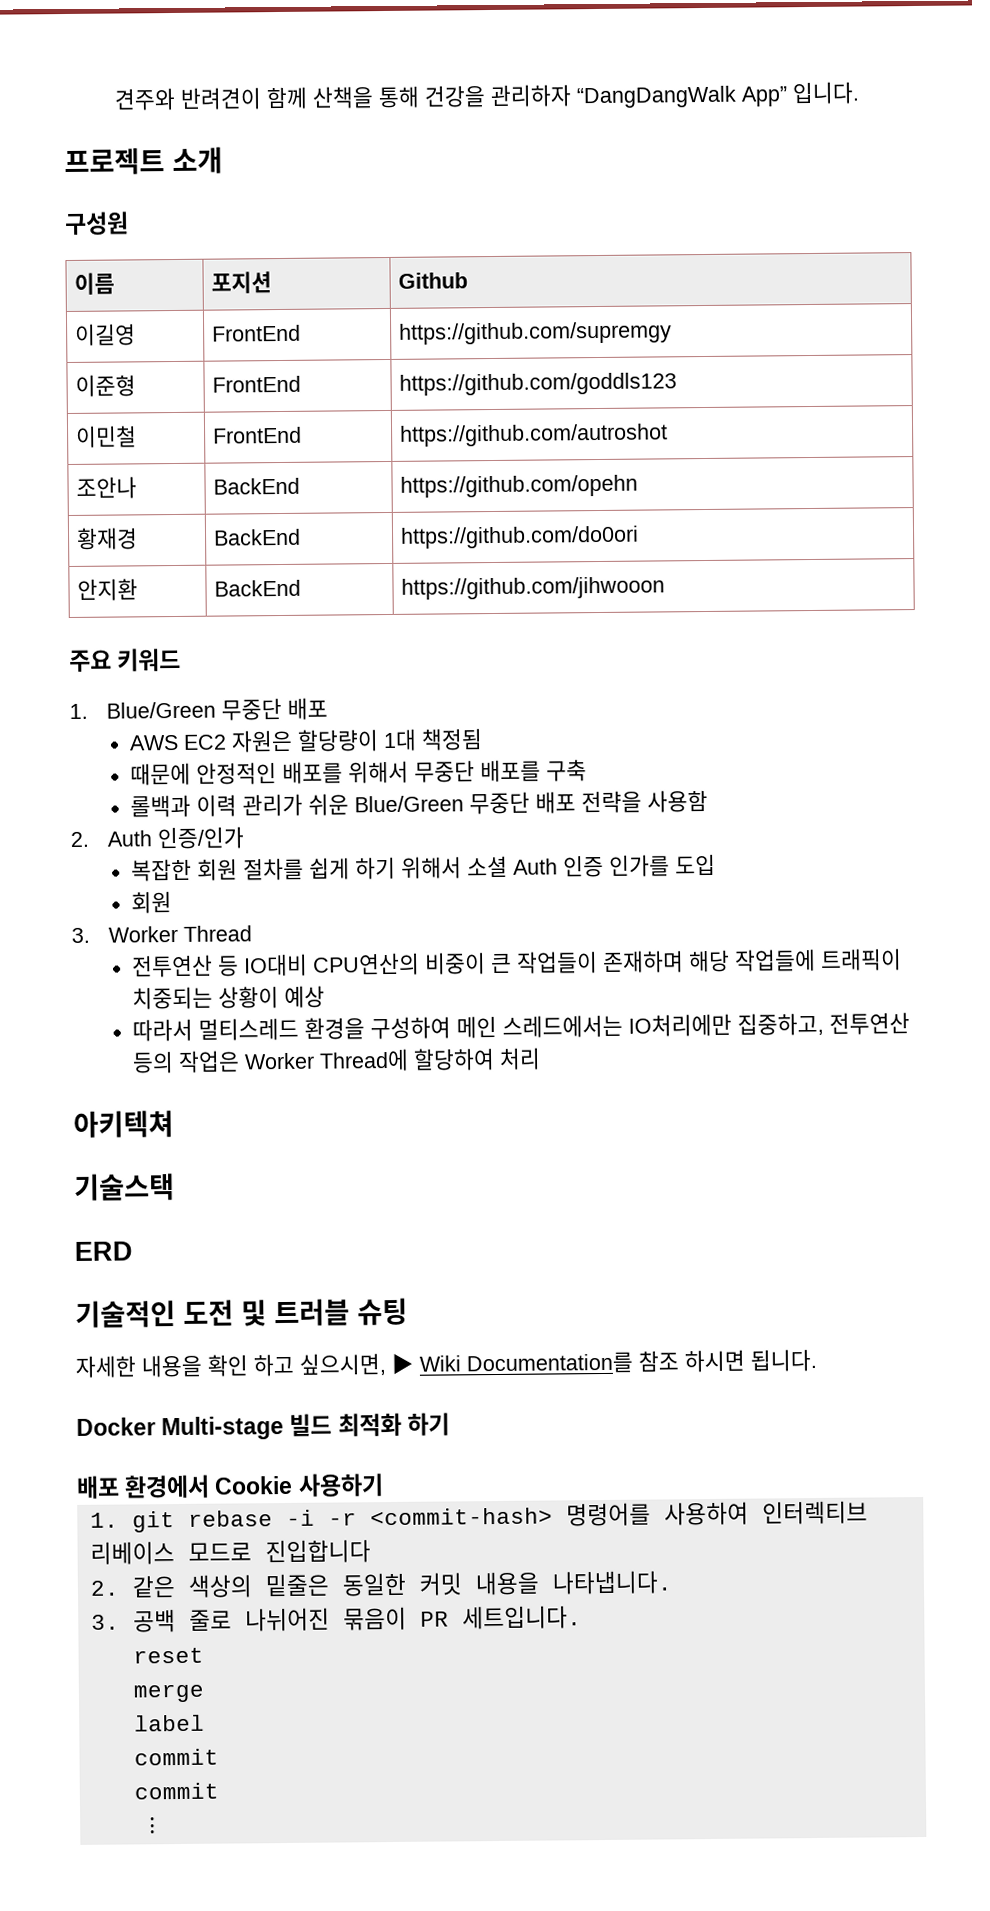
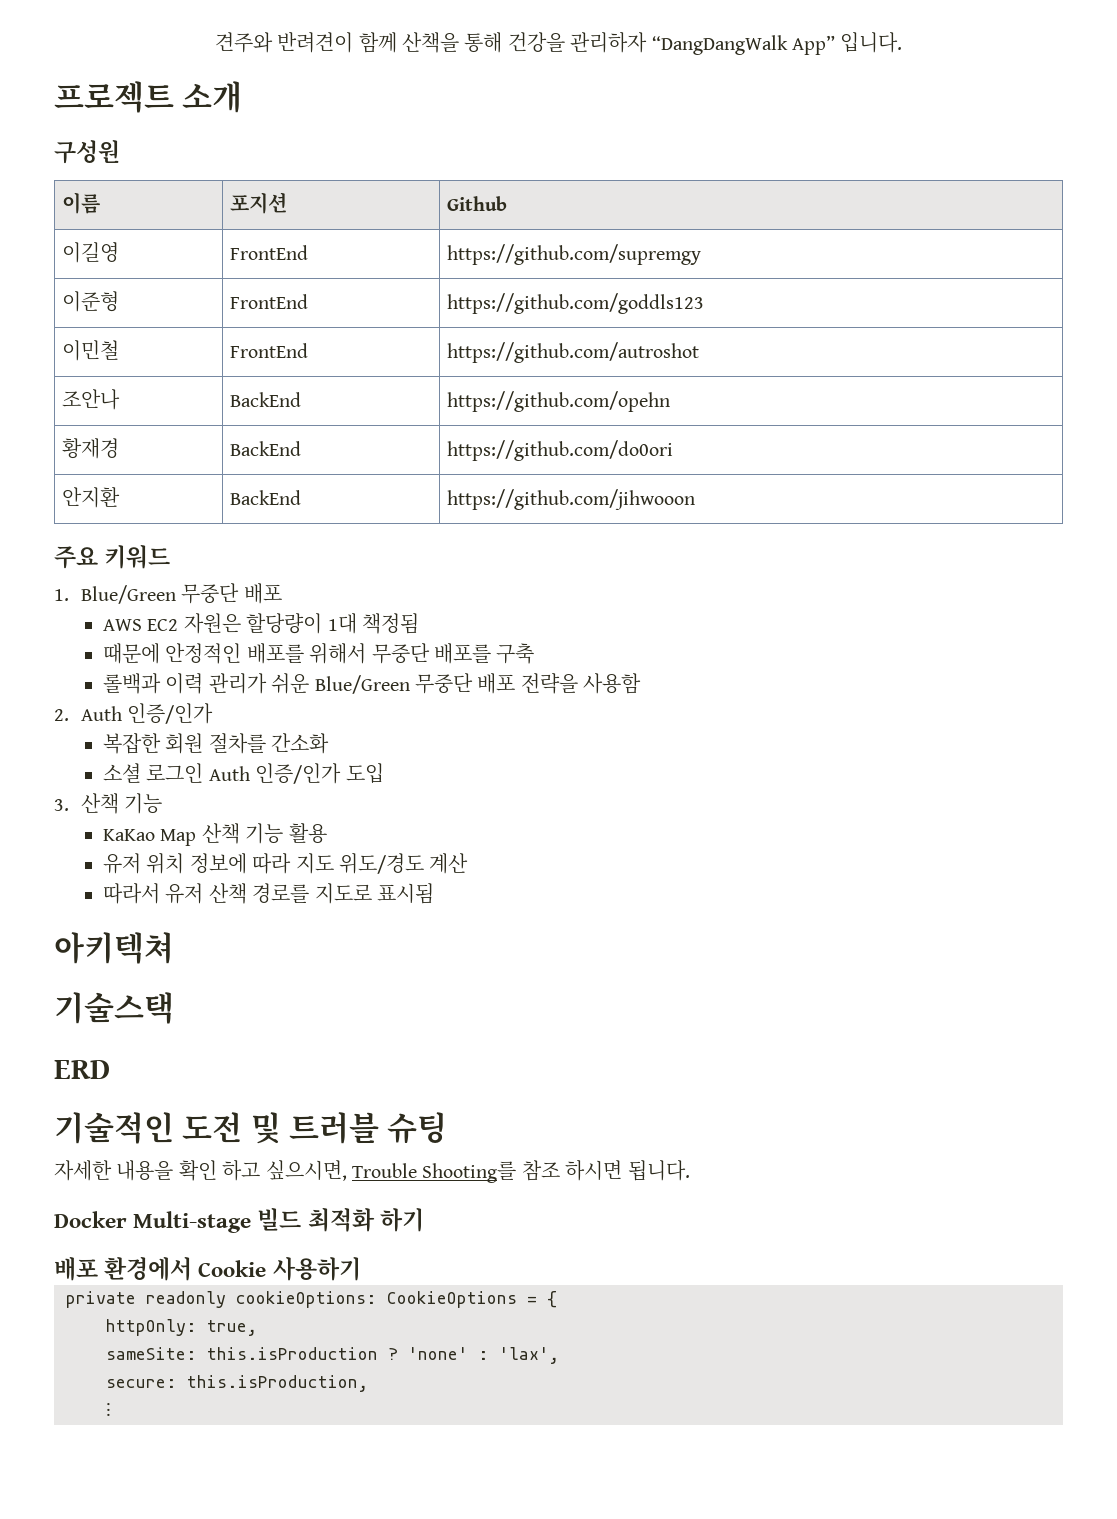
- 복잡한 회원 절차를 쉽게 하기 위해서 소셜 Auth 인증 인가를 도입
- 회원
- 3. Worker Thread
- 전투연산 등 IO대비 CPU연산의 비중이 큰 작업들이 존재하며 해당 작업들에 트래픽이 치중되는 상황이 예상
- 따라서 멀티스레드 환경을 구성하여 메인 스레드에서는 IO처리에만 집중하고, 전투연산 등의 작업은 Worker Thread에 할당하여 처리
+ 복잡한 회원 절차를 간소화
+ 소셜 로그인 Auth 인증/인가 도입
+ 3. 산책 기능
+ KaKao Map 산책 기능 활용
+ 유저 위치 정보에 따라 지도 위도/경도 계산
+ 따라서 유저 산책 경로를 지도로 표시됨
- 자세한 내용을 확인 하고 싶으시면, ▶ Wiki Documentation를 참조 하시면 됩니다.
+ 자세한 내용을 확인 하고 싶으시면, Trouble Shooting를 참조 하시면 됩니다.
- 1. git rebase -i -r <commit-hash> 명령어를 사용하여 인터렉티브 리베이스 모드로 진입합니다
- 2. 같은 색상의 밑줄은 동일한 커밋 내용을 나타냅니다.
- 3. 공백 줄로 나뉘어진 묶음이 PR 세트입니다.
- reset
- merge
- label
- commit
- commit
+ private readonly cookieOptions: CookieOptions = {
+ httpOnly: true,
+ sameSite: this.isProduction ? 'none' : 'lax',
+ secure: this.isProduction,

